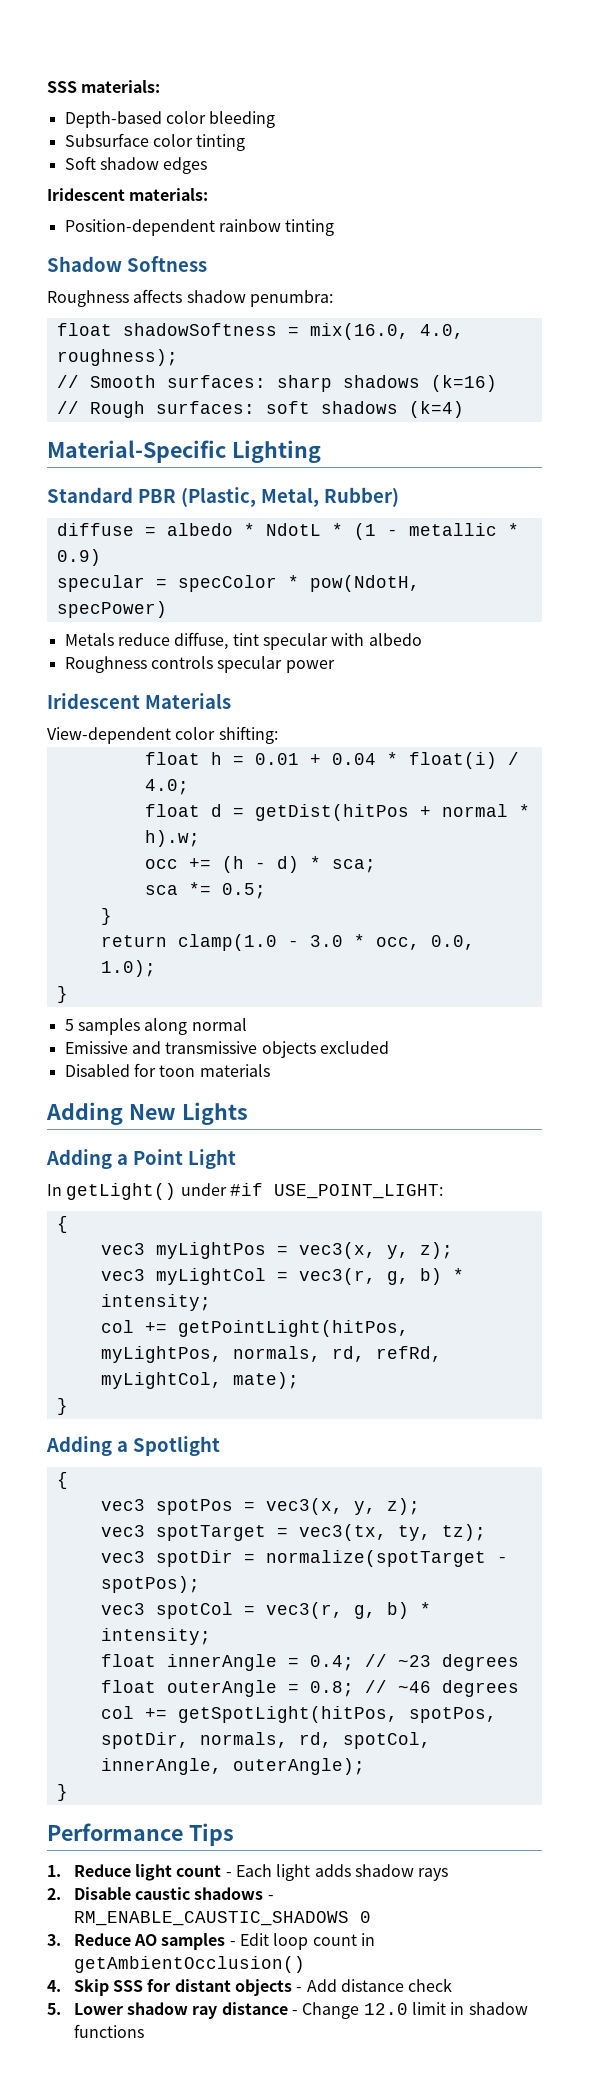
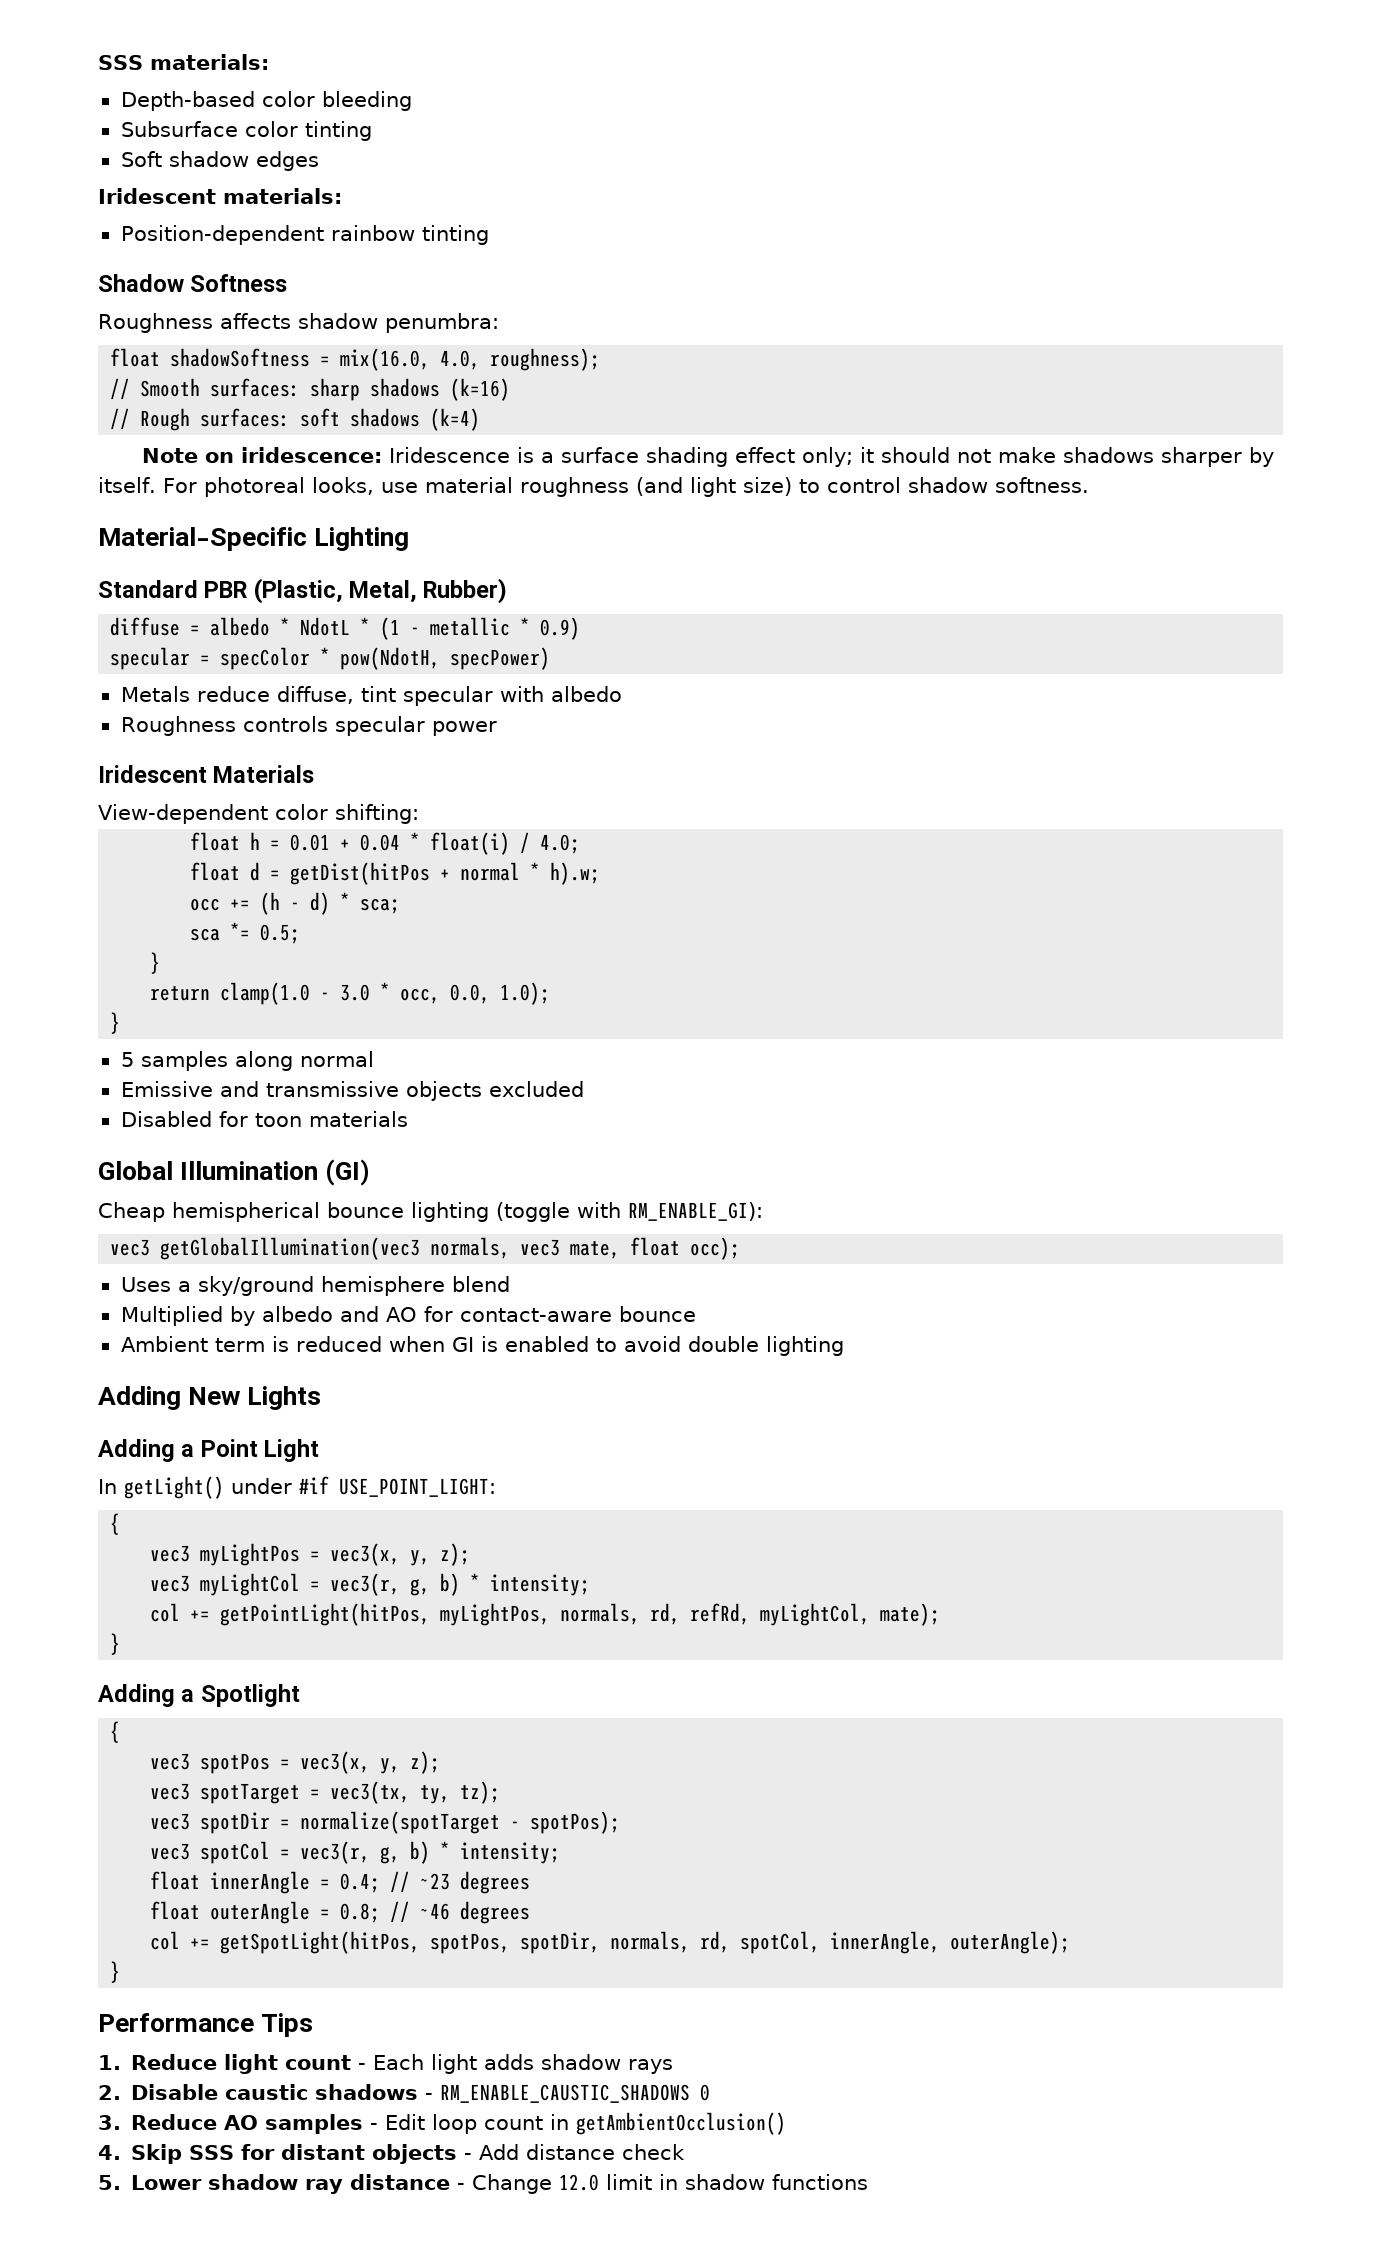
+ Note on iridescence: Iridescence is a surface shading effect only; it should not make shadows sharper by itself. For photoreal looks, use material roughness (and light size) to control shadow softness.
+ Global Illumination (GI)
+ Cheap hemispherical bounce lighting (toggle with RM_ENABLE_GI):
+ vec3 getGlobalIllumination(vec3 normals, vec3 mate, float occ);
+ Uses a sky/ground hemisphere blend
+ Multiplied by albedo and AO for contact‑aware bounce
+ Ambient term is reduced when GI is enabled to avoid double lighting

